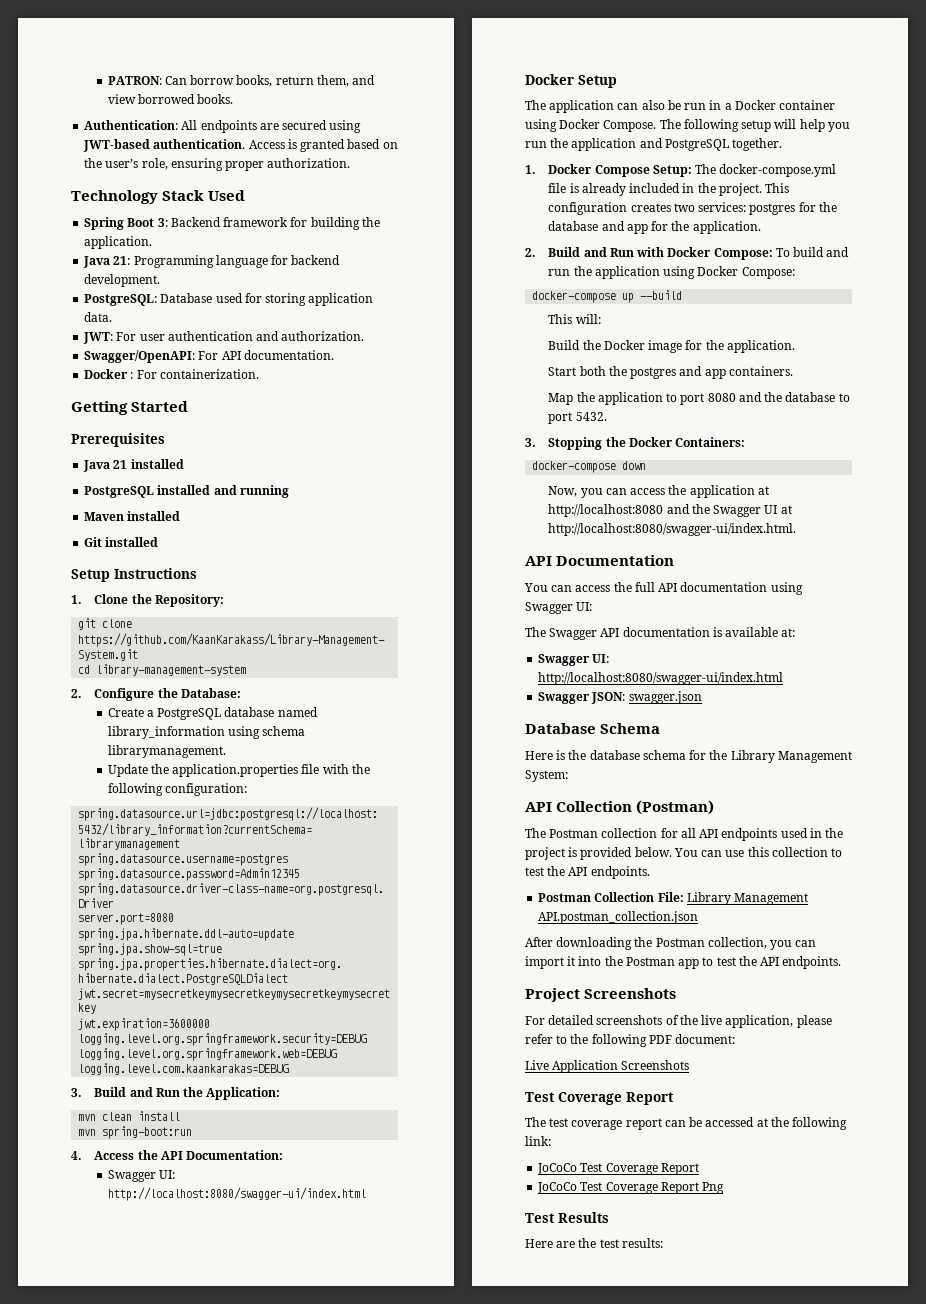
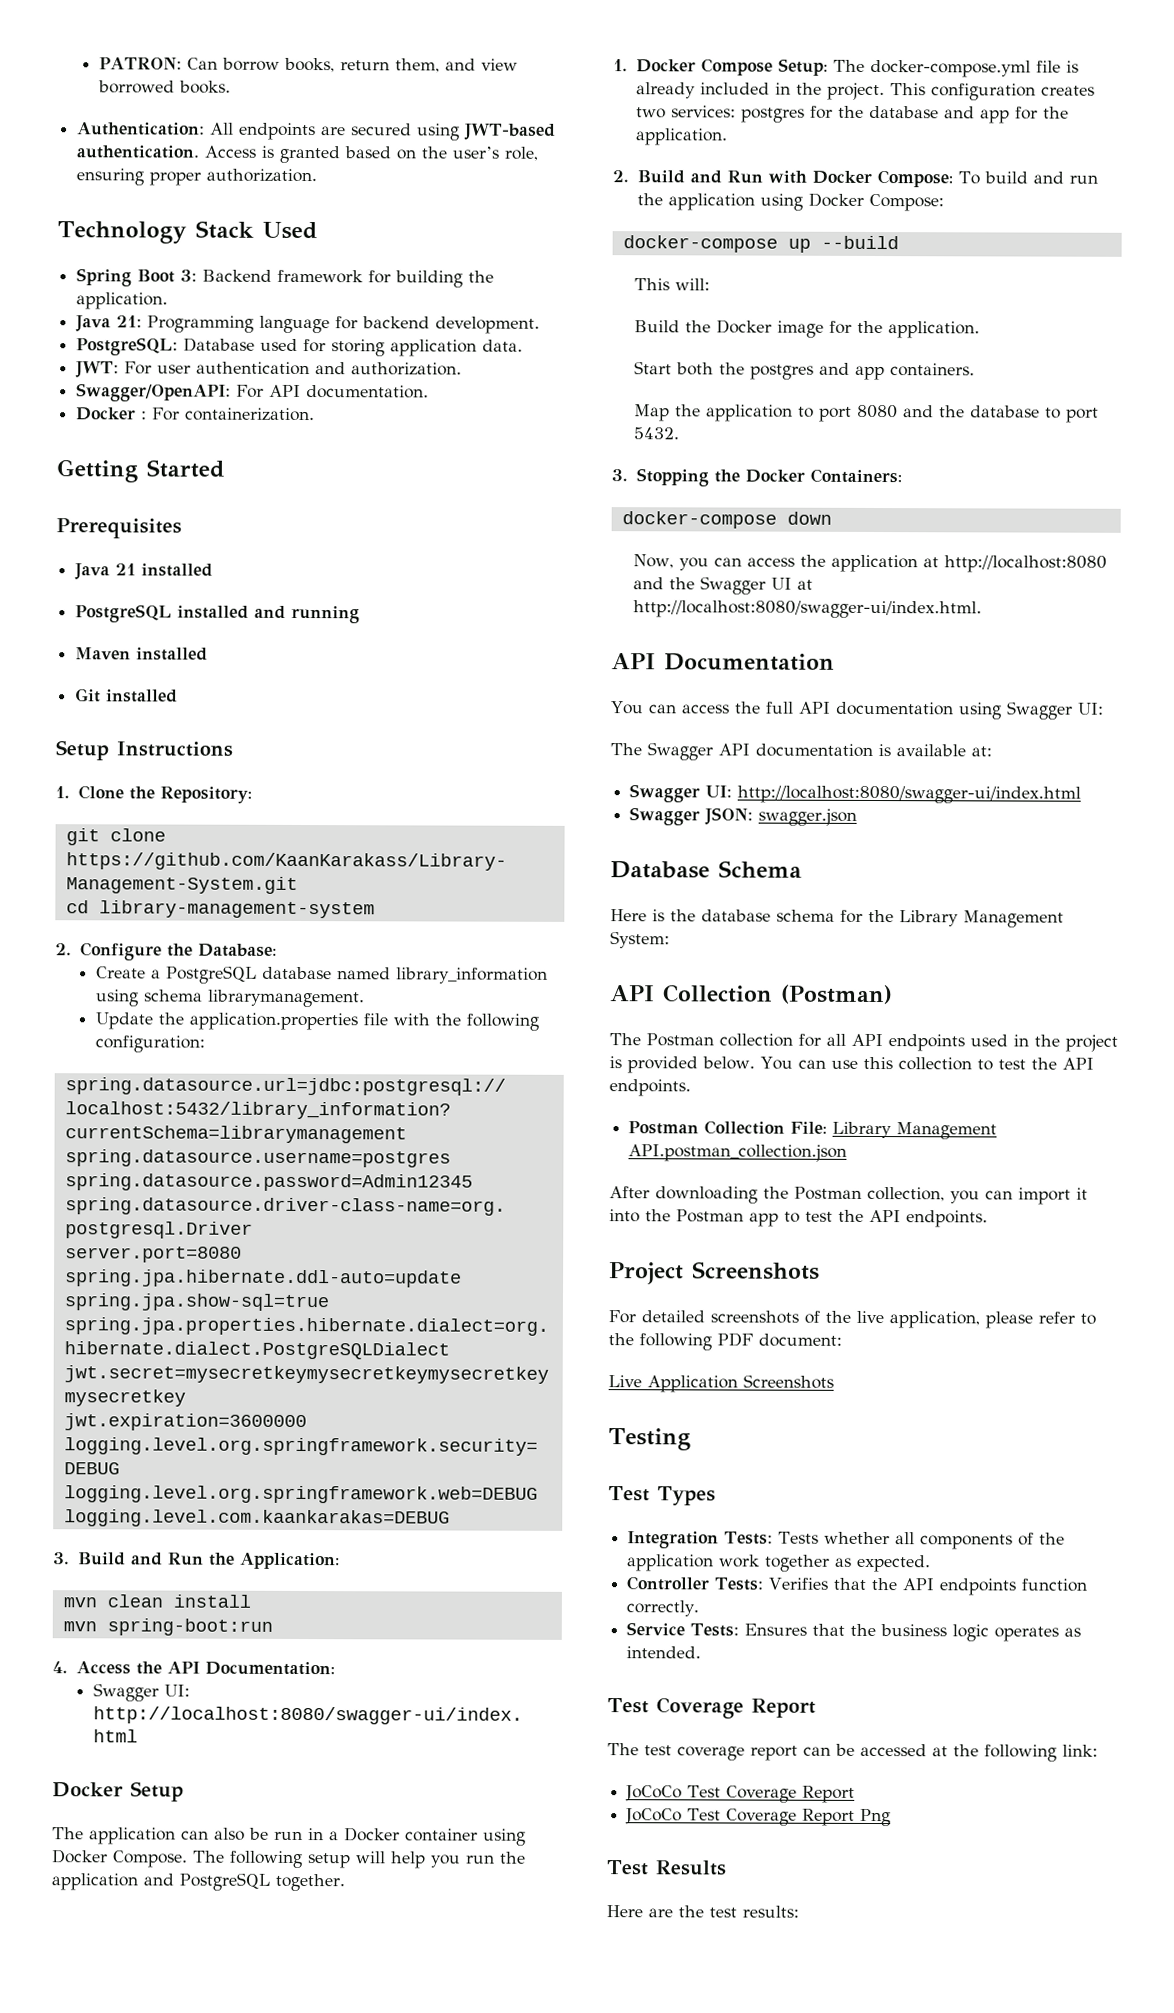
+ Testing
+ Test Types
+ Integration Tests: Tests whether all components of the application work together as expected.
+ Controller Tests: Verifies that the API endpoints function correctly.
+ Service Tests: Ensures that the business logic operates as intended.

